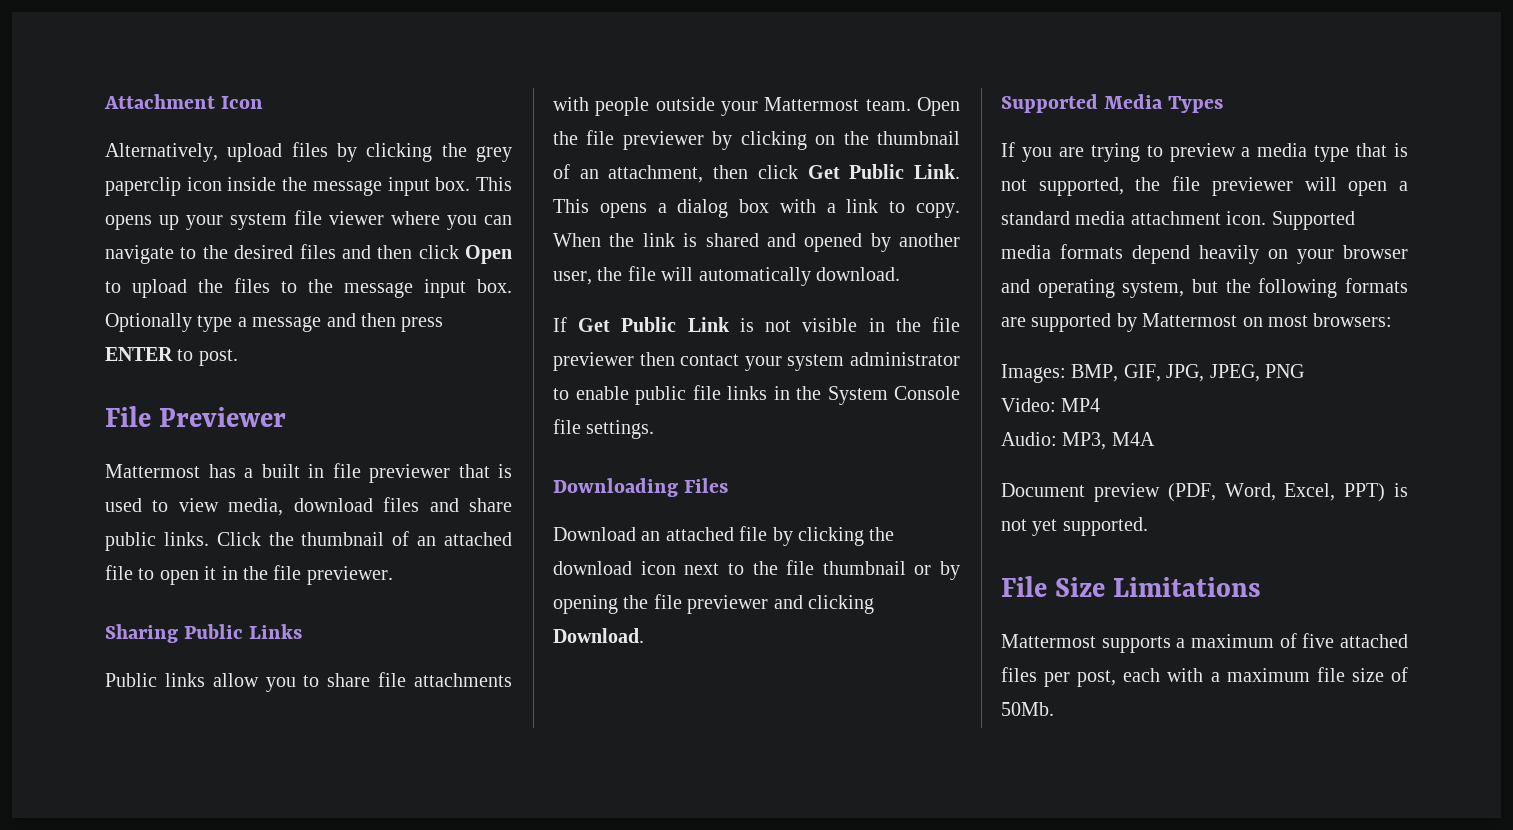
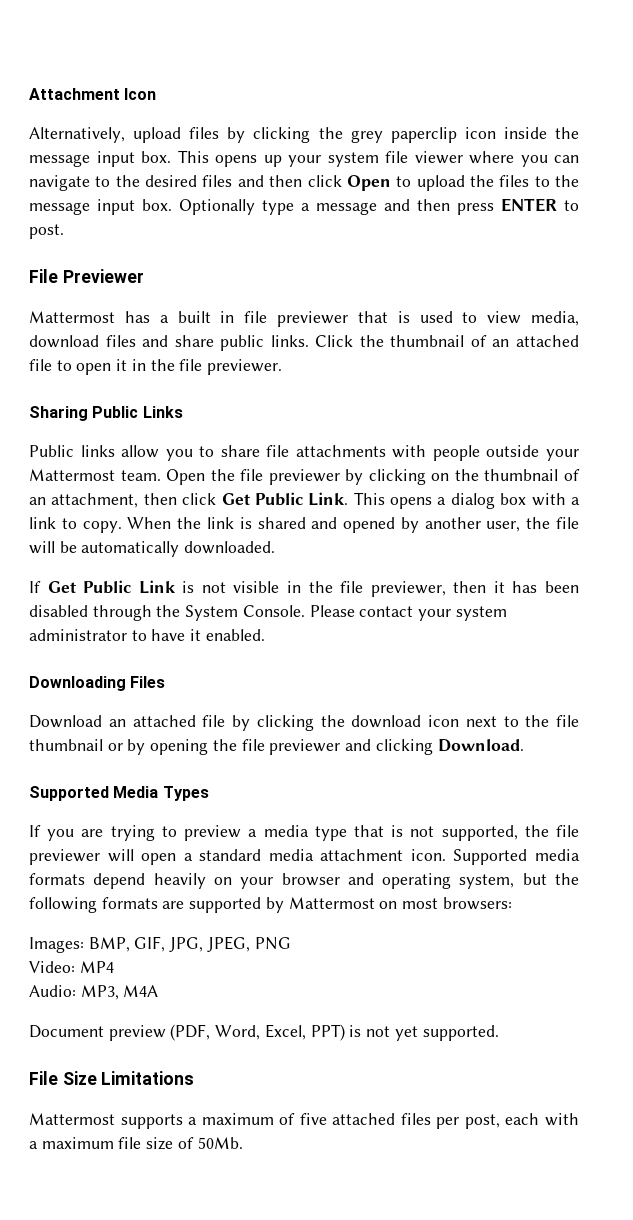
- When the link is shared and opened by another user, the file will automatically download.
+ When the link is shared and opened by another user, the file will be automatically downloaded.
- If Get Public Link is not visible in the file previewer then contact your system administrator to enable public file links in the System Console file settings.
+ If Get Public Link is not visible in the file previewer, then it has been disabled through the System Console. Please contact your system administrator to have it enabled.

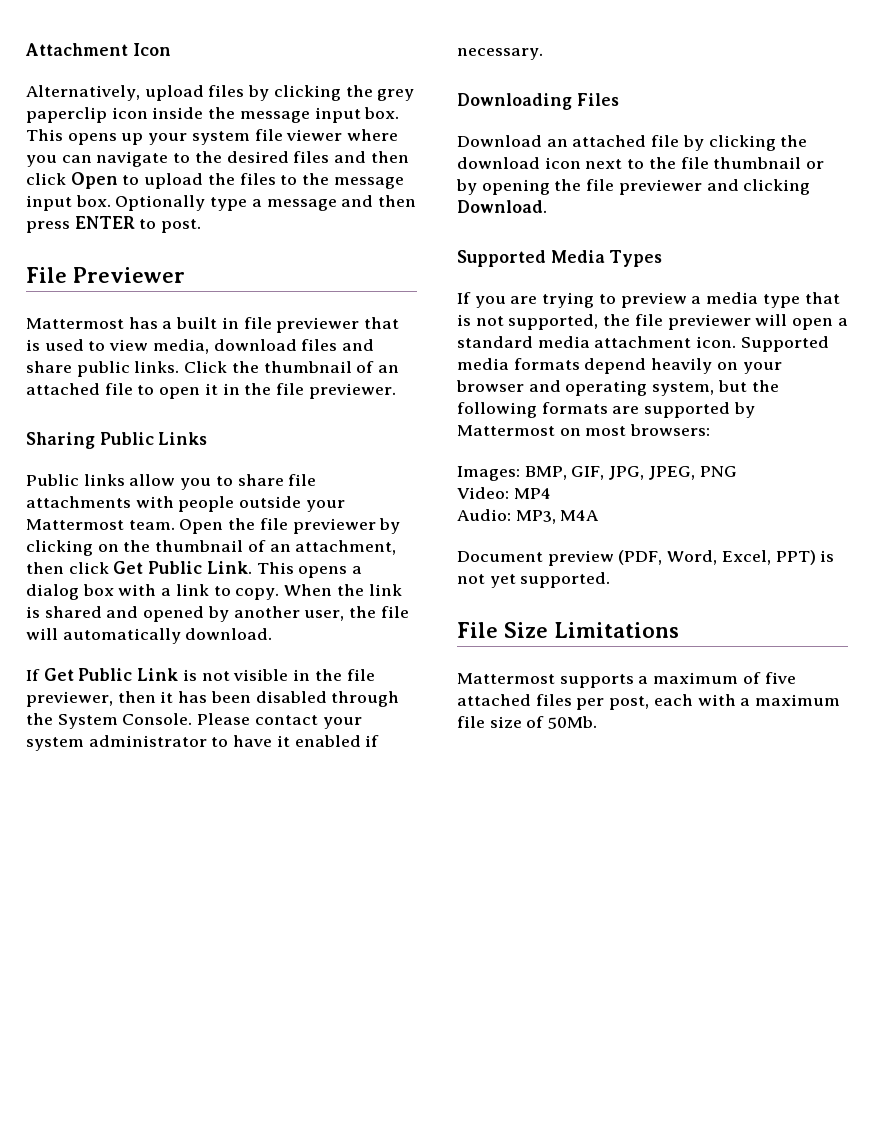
- When the link is shared and opened by another user, the file will be automatically downloaded.
+ When the link is shared and opened by another user, the file will automatically download.
- Please contact your system administrator to have it enabled.
+ Please contact your system administrator to have it enabled if necessary.

